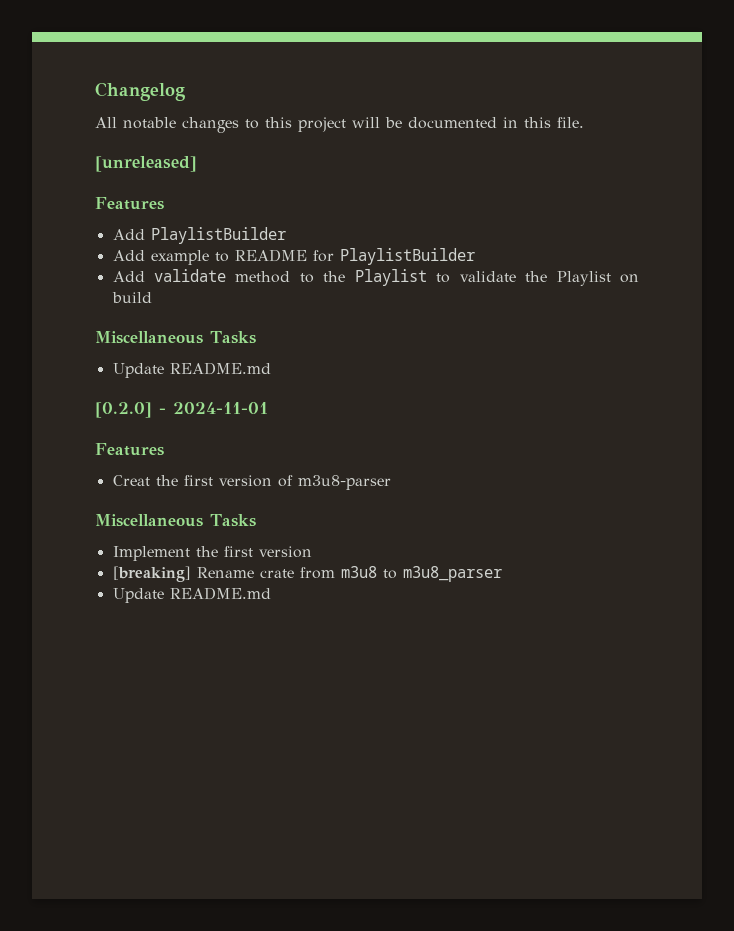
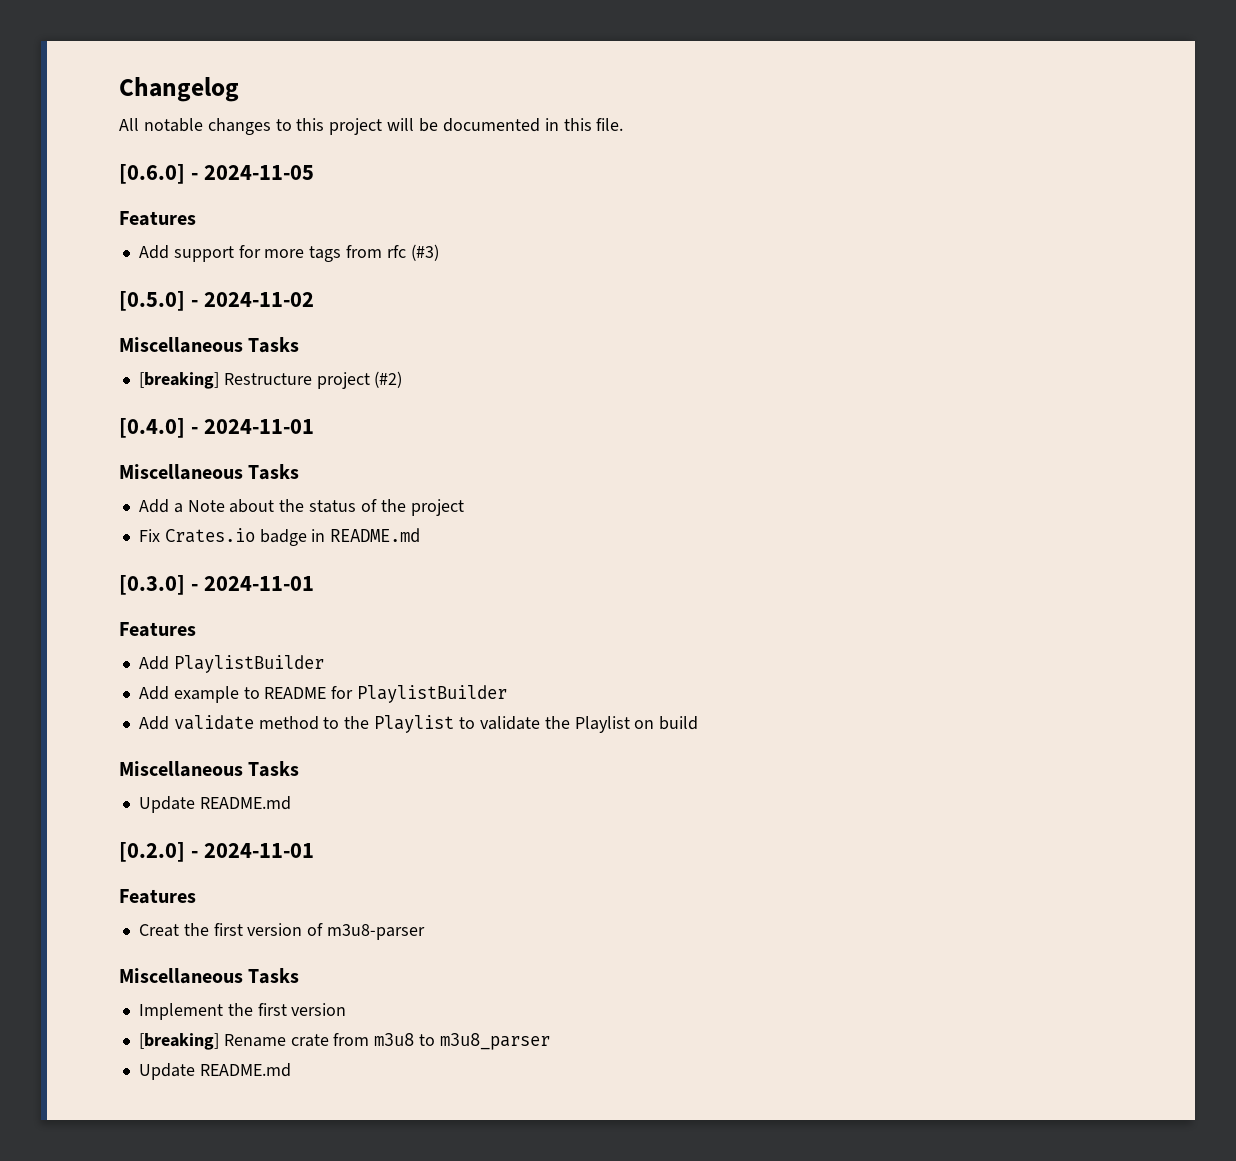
- [unreleased]
+ [0.6.0] - 2024-11-05
+ Features
+ Add support for more tags from rfc (#3)
+ [0.5.0] - 2024-11-02
+ Miscellaneous Tasks
+ [breaking] Restructure project (#2)
+ [0.4.0] - 2024-11-01
+ Miscellaneous Tasks
+ Add a Note about the status of the project
+ Fix Crates.io badge in README.md
+ [0.3.0] - 2024-11-01

